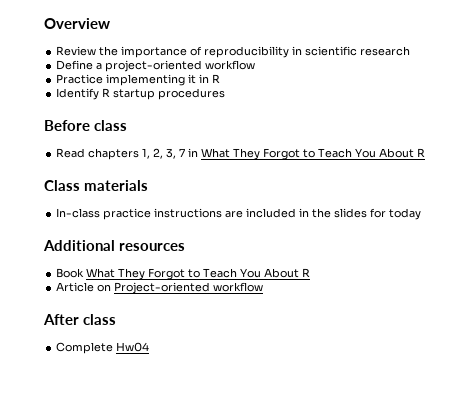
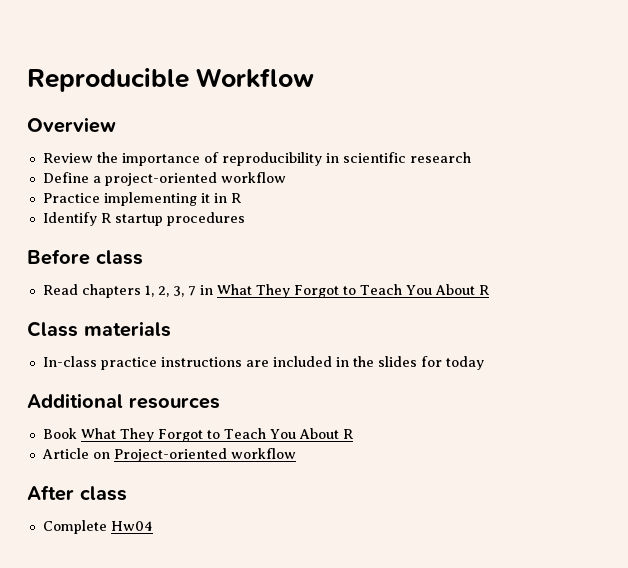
+ Reproducible Workflow

